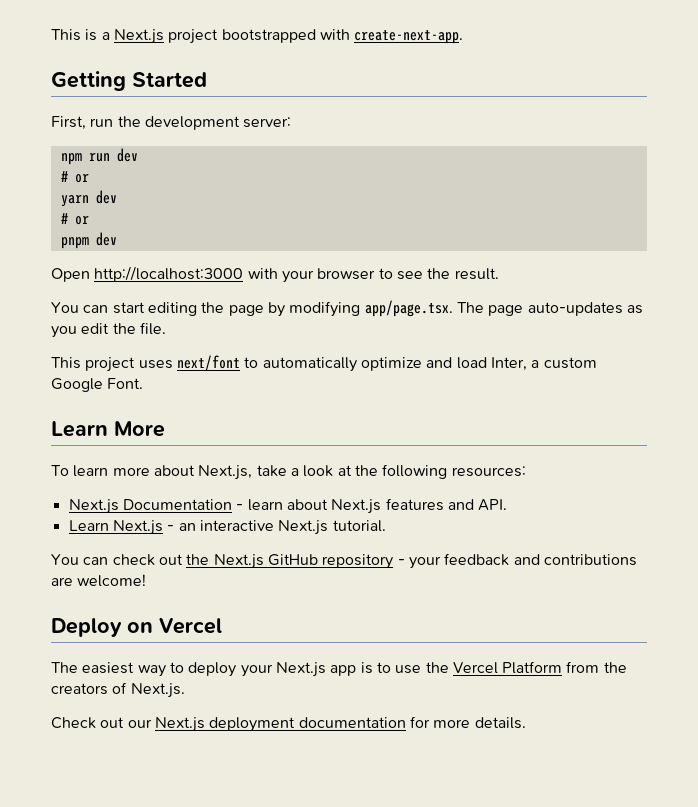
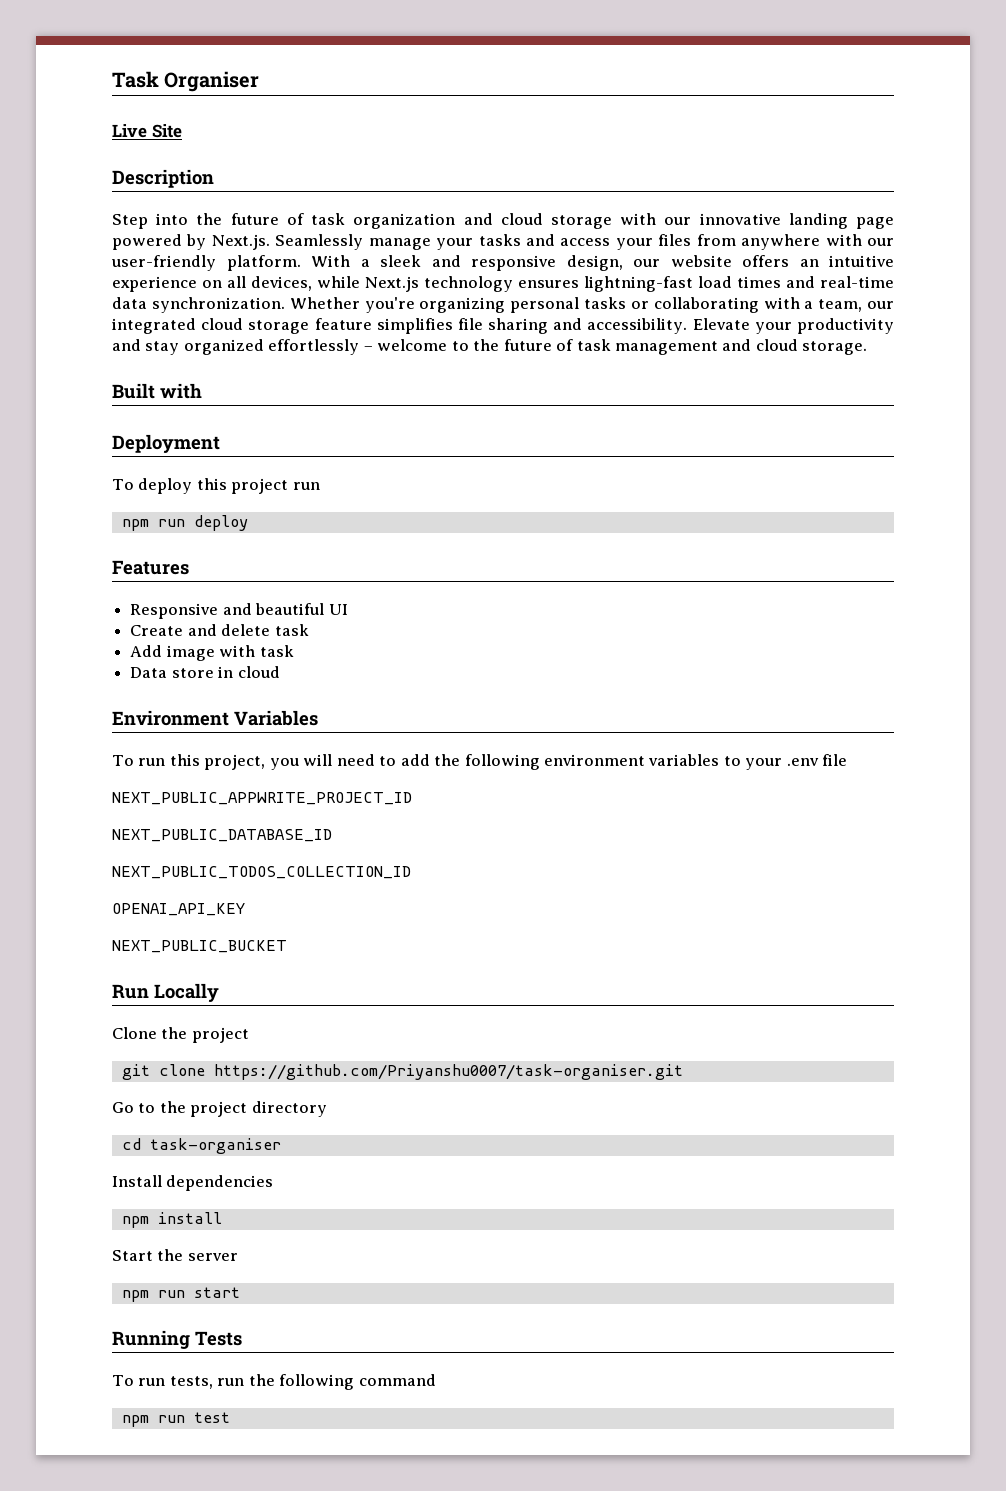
- This is a Next.js project bootstrapped with create-next-app.
- Getting Started
- First, run the development server:
- npm run dev
- # or
- yarn dev
- # or
- pnpm dev
- Open http://localhost:3000 with your browser to see the result.
- You can start editing the page by modifying app/page.tsx. The page auto-updates as you edit the file.
- This project uses next/font to automatically optimize and load Inter, a custom Google Font.
- Learn More
- To learn more about Next.js, take a look at the following resources:
- Next.js Documentation - learn about Next.js features and API.
- Learn Next.js - an interactive Next.js tutorial.
- You can check out the Next.js GitHub repository - your feedback and contributions are welcome!
- Deploy on Vercel
- The easiest way to deploy your Next.js app is to use the Vercel Platform from the creators of Next.js.
- Check out our Next.js deployment documentation for more details.
+ Task Organiser
+ Live Site
+ Description
+ Step into the future of task organization and cloud storage with our innovative landing page powered by Next.js. Seamlessly manage your tasks and access your files from anywhere with our user-friendly platform. With a sleek and responsive design, our website offers an intuitive experience on all devices, while Next.js technology ensures lightning-fast load times and real-time data synchronization. Whether you're organizing personal tasks or collaborating with a team, our integrated cloud storage feature simplifies file sharing and accessibility. Elevate your productivity and stay organized effortlessly – welcome to the future of task management and cloud storage.
+ Built with
+ Deployment
+ To deploy this project run
+ npm run deploy
+ Features
+ Responsive and beautiful UI
+ Create and delete task
+ Add image with task
+ Data store in cloud
+ Environment Variables
+ To run this project, you will need to add the following environment variables to your .env file
+ NEXT_PUBLIC_APPWRITE_PROJECT_ID
+ NEXT_PUBLIC_DATABASE_ID
+ NEXT_PUBLIC_TODOS_COLLECTION_ID
+ OPENAI_API_KEY
+ NEXT_PUBLIC_BUCKET
+ Run Locally
+ Clone the project
+ git clone https://github.com/Priyanshu0007/task-organiser.git
+ Go to the project directory
+ cd task-organiser
+ Install dependencies
+ npm install
+ Start the server
+ npm run start
+ Running Tests
+ To run tests, run the following command
+ npm run test

